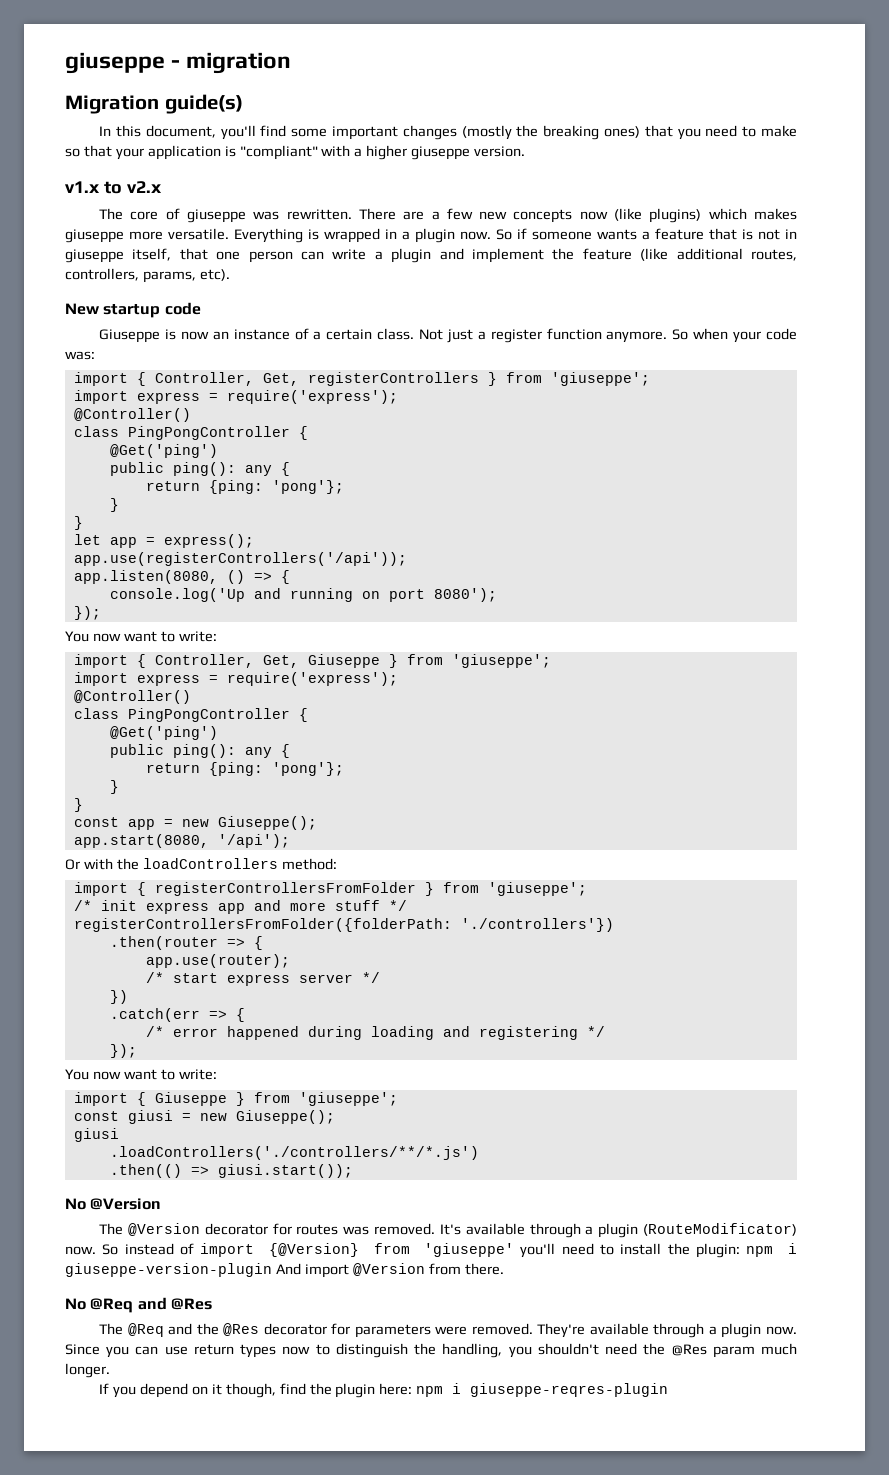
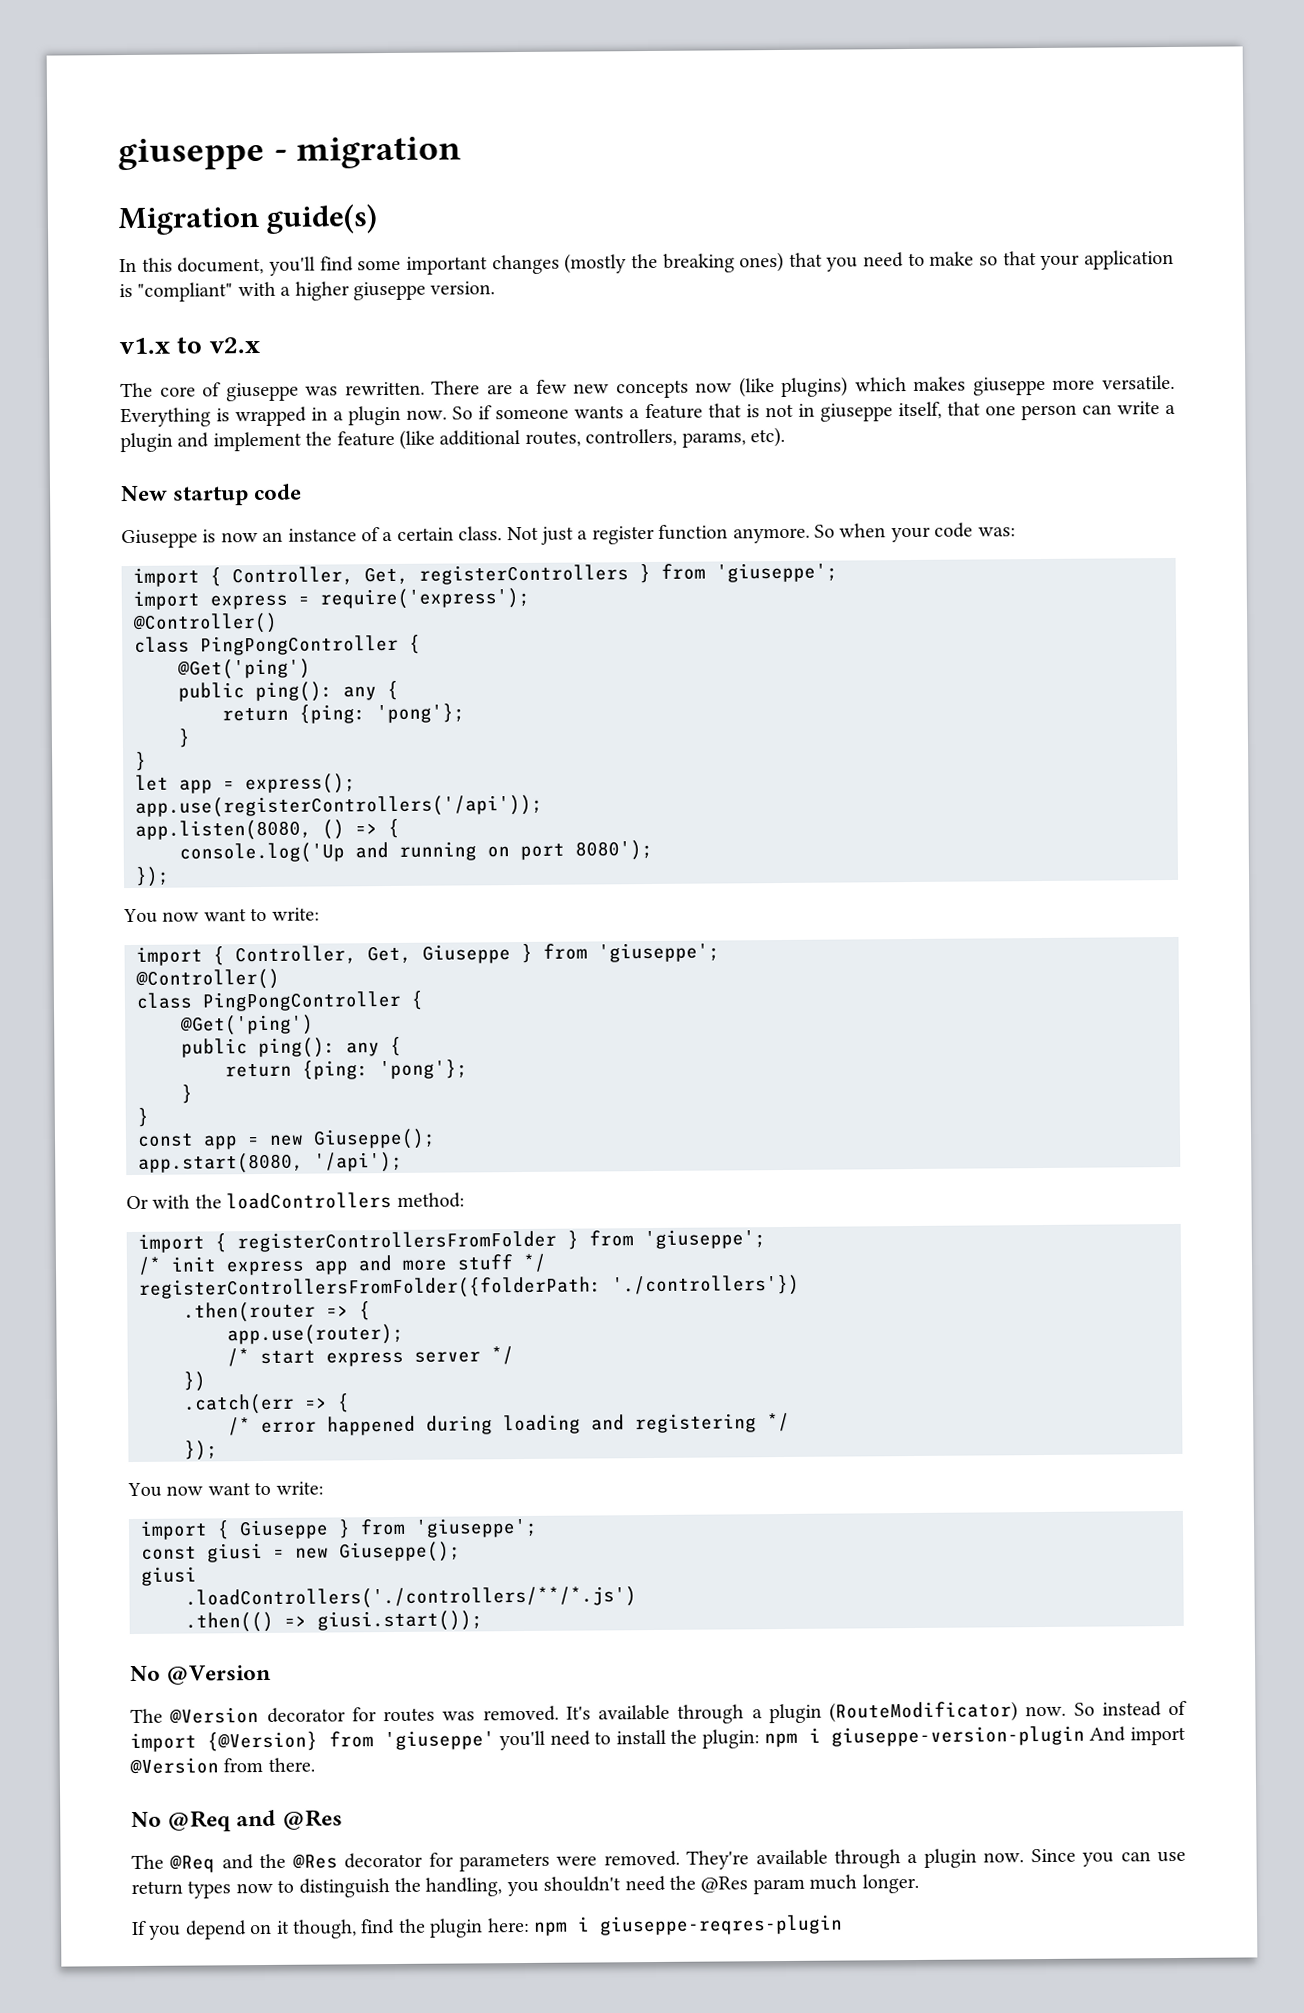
  import { Controller, Get, Giuseppe } from 'giuseppe';
- import express = require('express');

